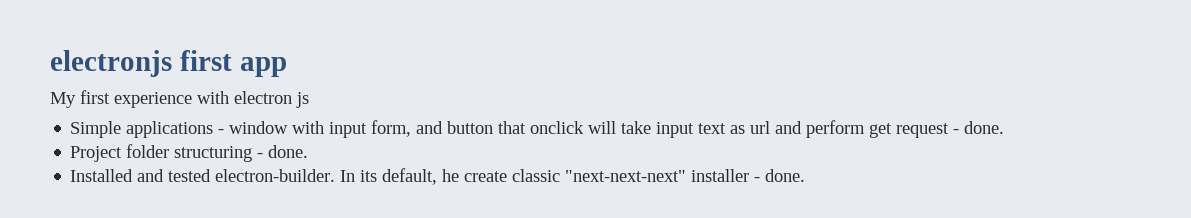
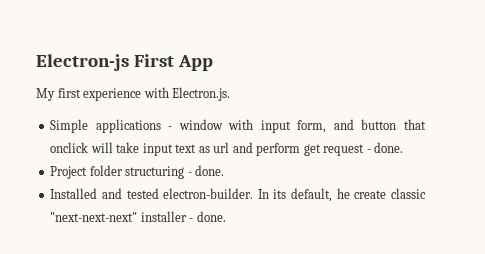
- electronjs first app
+ Electron-js First App
- My first experience with electron js
+ My first experience with Electron.js.

